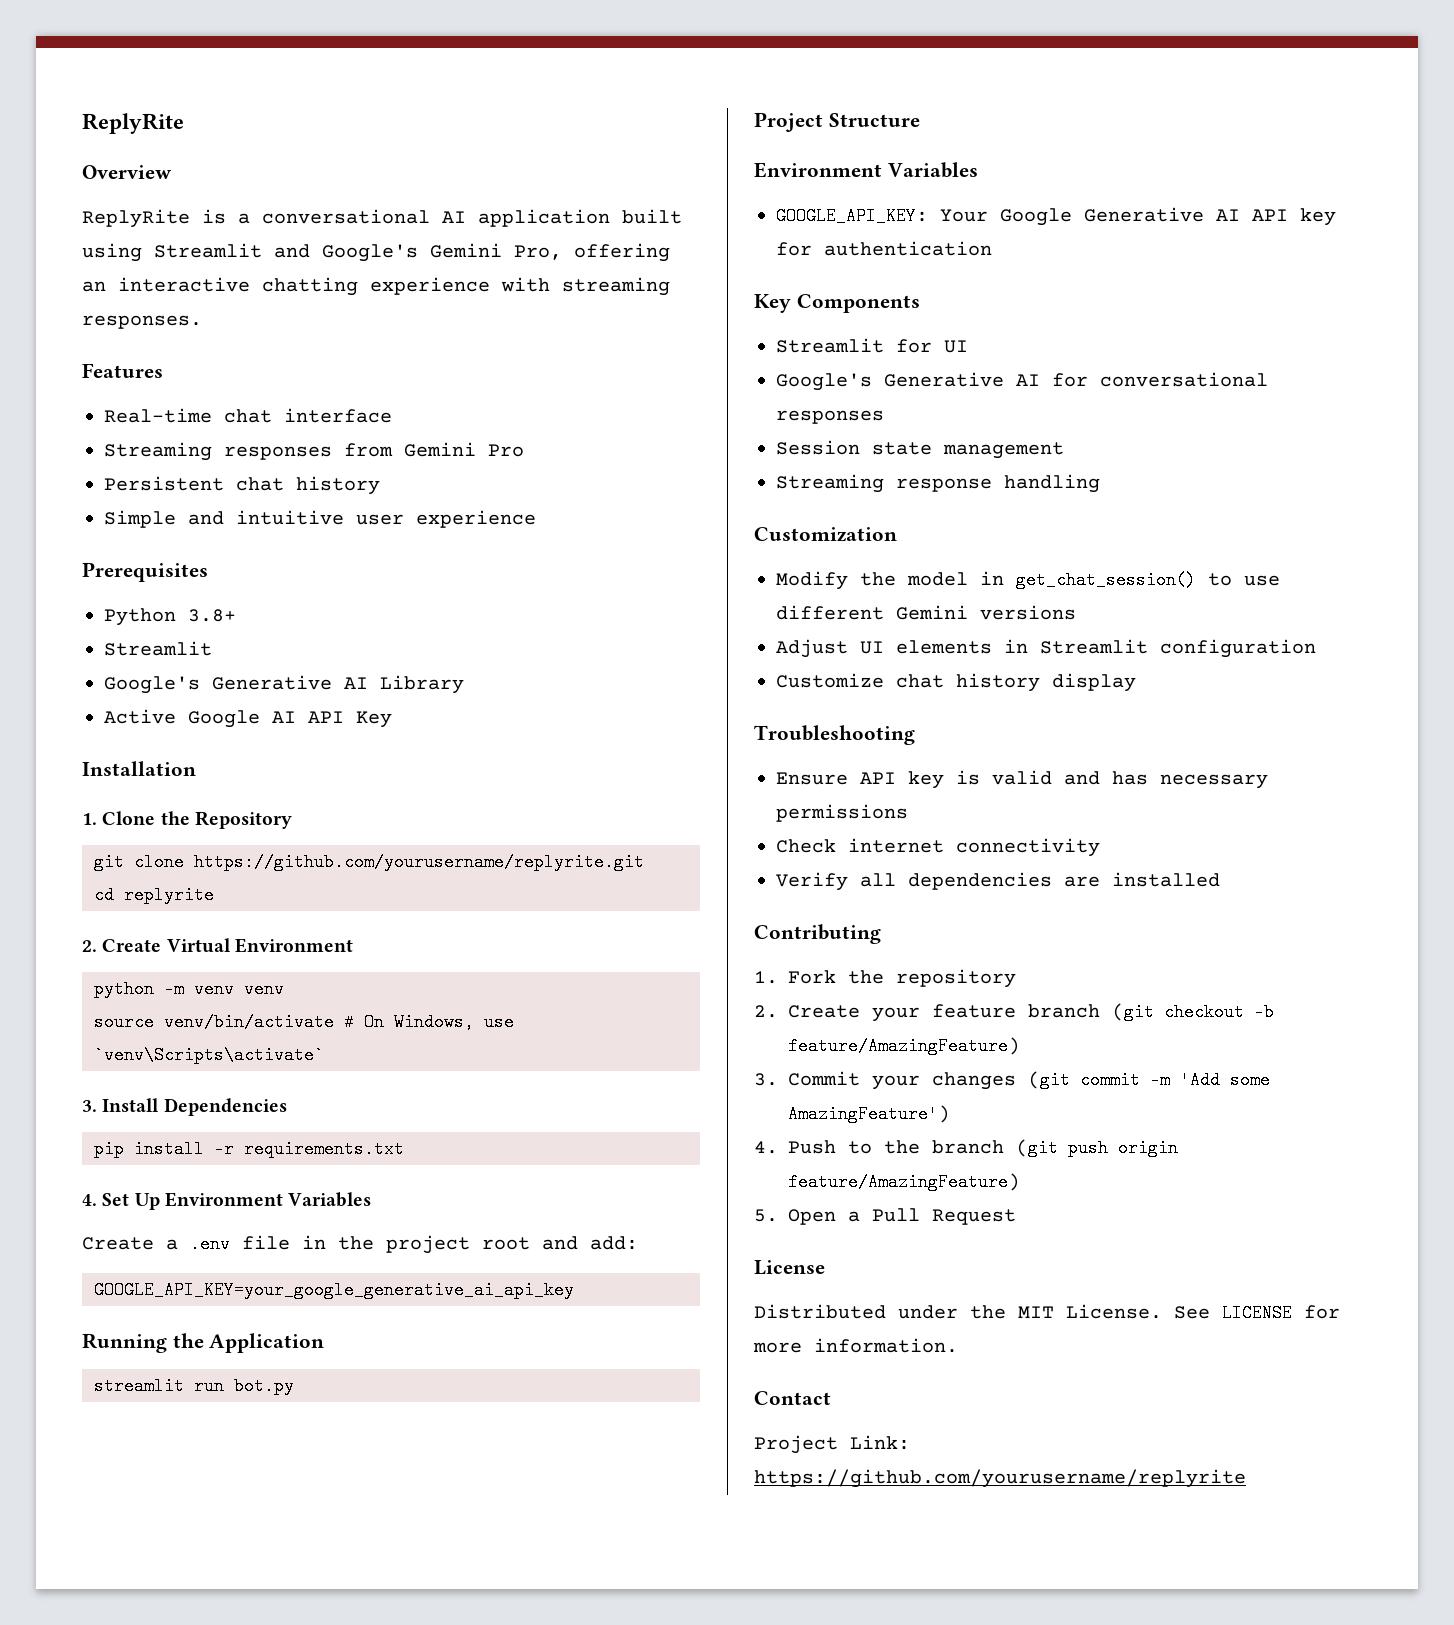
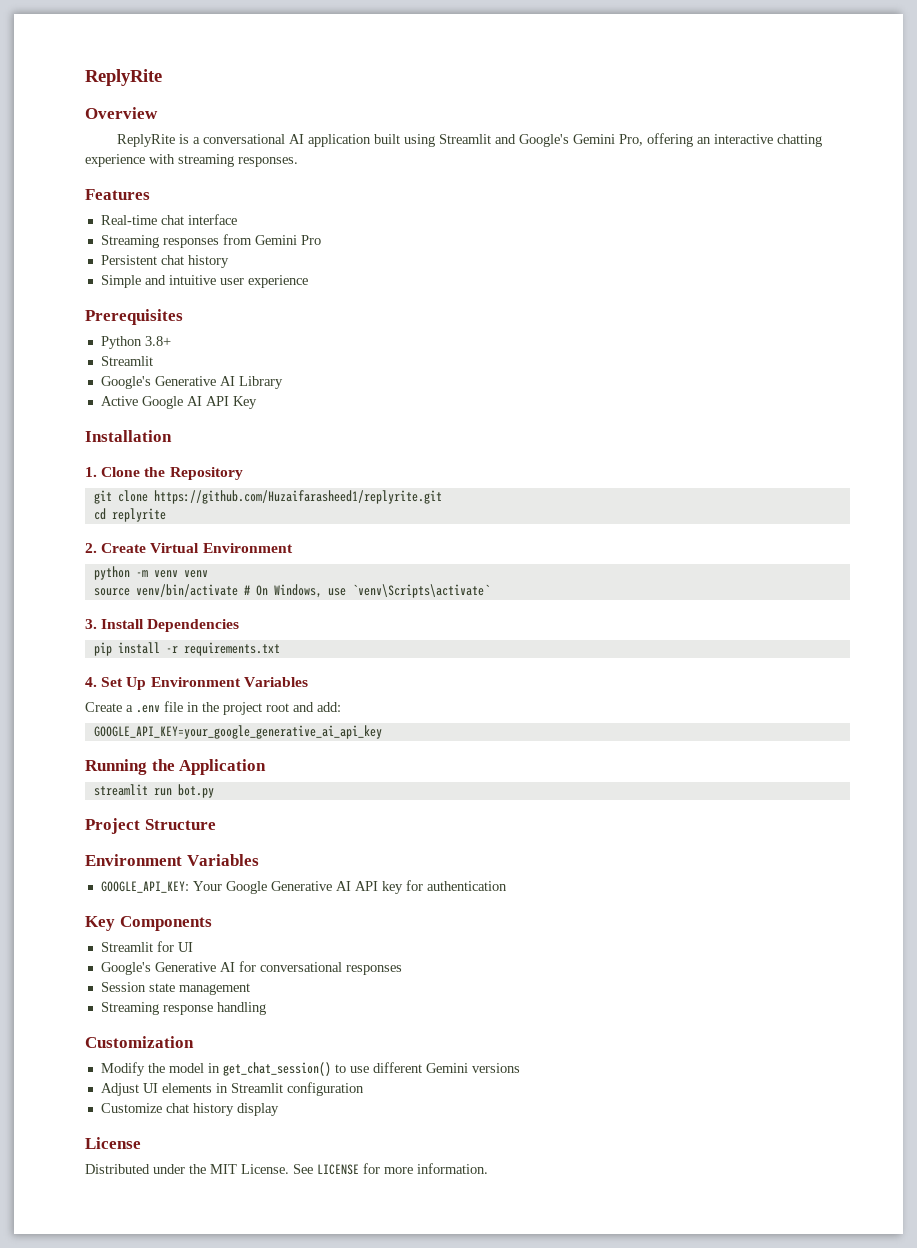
- git clone https://github.com/yourusername/replyrite.git
+ git clone https://github.com/Huzaifarasheed1/replyrite.git
- Troubleshooting
- Ensure API key is valid and has necessary permissions
- Check internet connectivity
- Verify all dependencies are installed
- Contributing
- 1. Fork the repository
- 2. Create your feature branch (git checkout -b feature/AmazingFeature)
- 3. Commit your changes (git commit -m 'Add some AmazingFeature')
- 4. Push to the branch (git push origin feature/AmazingFeature)
- 5. Open a Pull Request
- Contact
- Project Link: https://github.com/yourusername/replyrite

